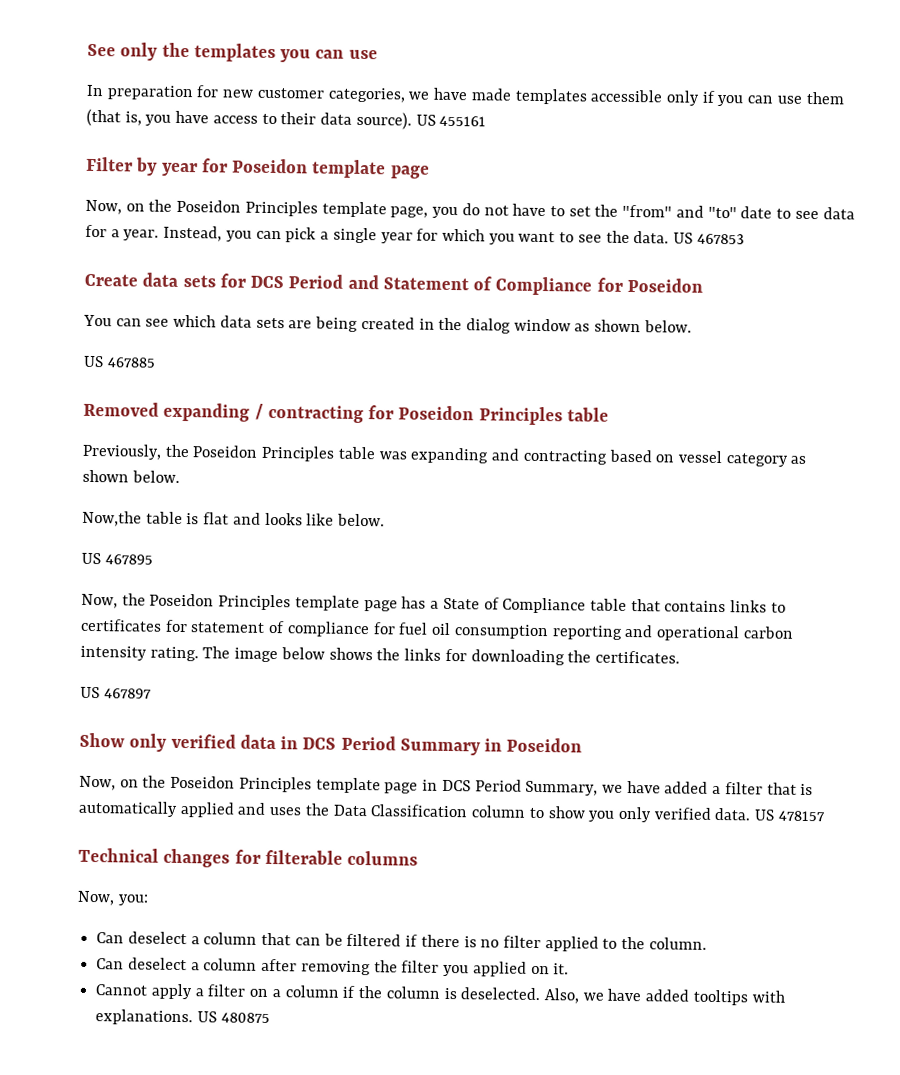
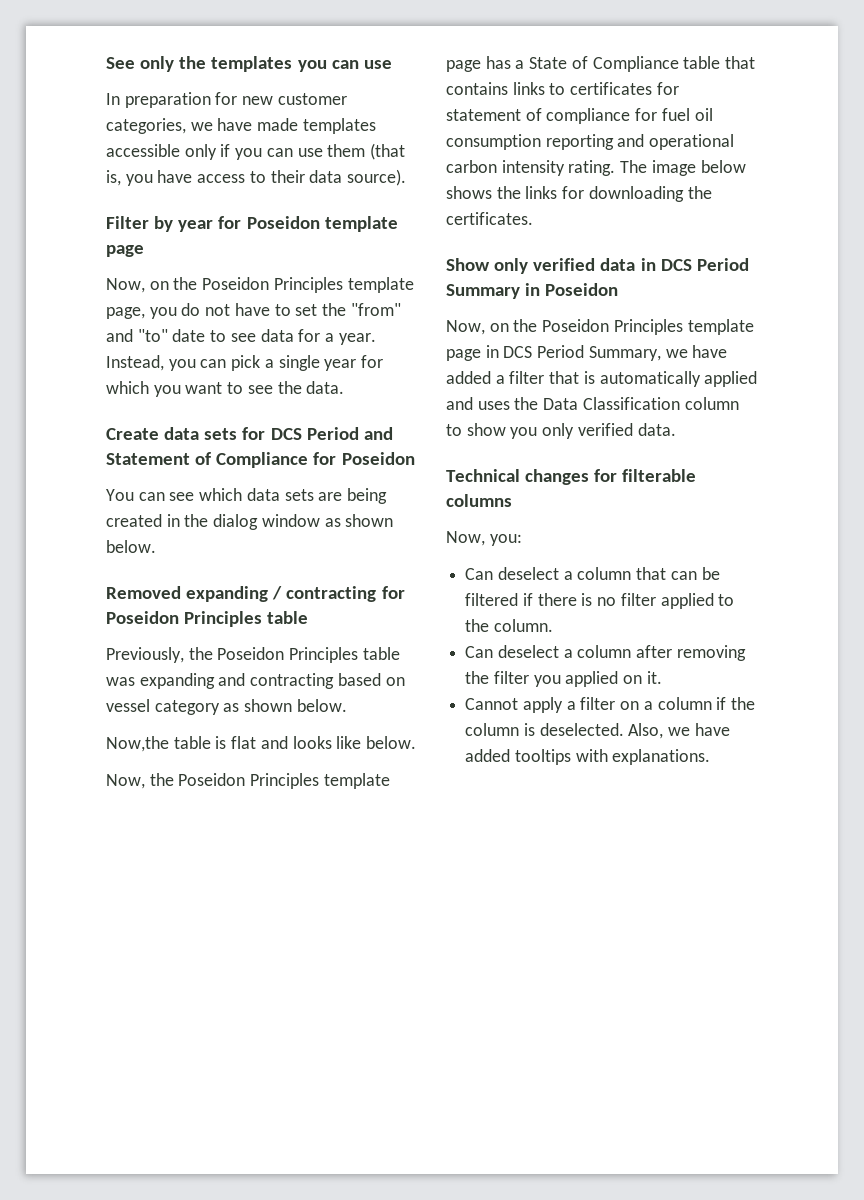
- US 455161
- US 467853
- US 467885
- US 467895
- US 467897
- US 478157
- US 480875

